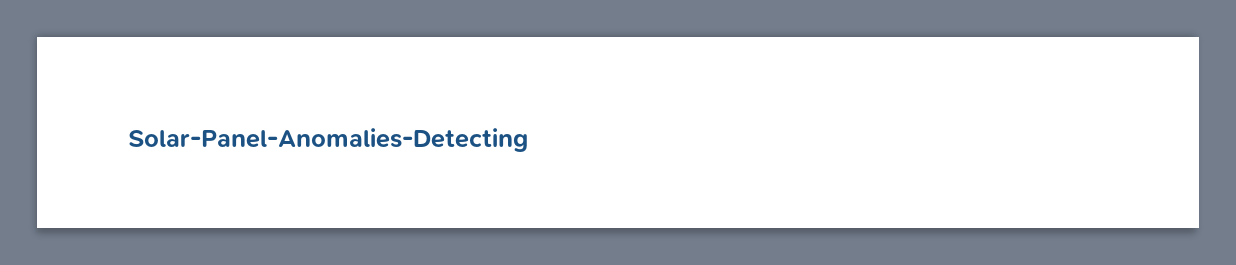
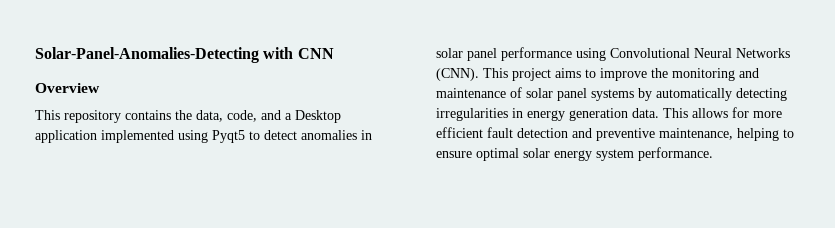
- Solar-Panel-Anomalies-Detecting
+ Solar-Panel-Anomalies-Detecting with CNN
+ Overview
+ This repository contains the data, code, and a Desktop application implemented using Pyqt5 to detect anomalies in solar panel performance using Convolutional Neural Networks (CNN). This project aims to improve the monitoring and maintenance of solar panel systems by automatically detecting irregularities in energy generation data. This allows for more efficient fault detection and preventive maintenance, helping to ensure optimal solar energy system performance.

